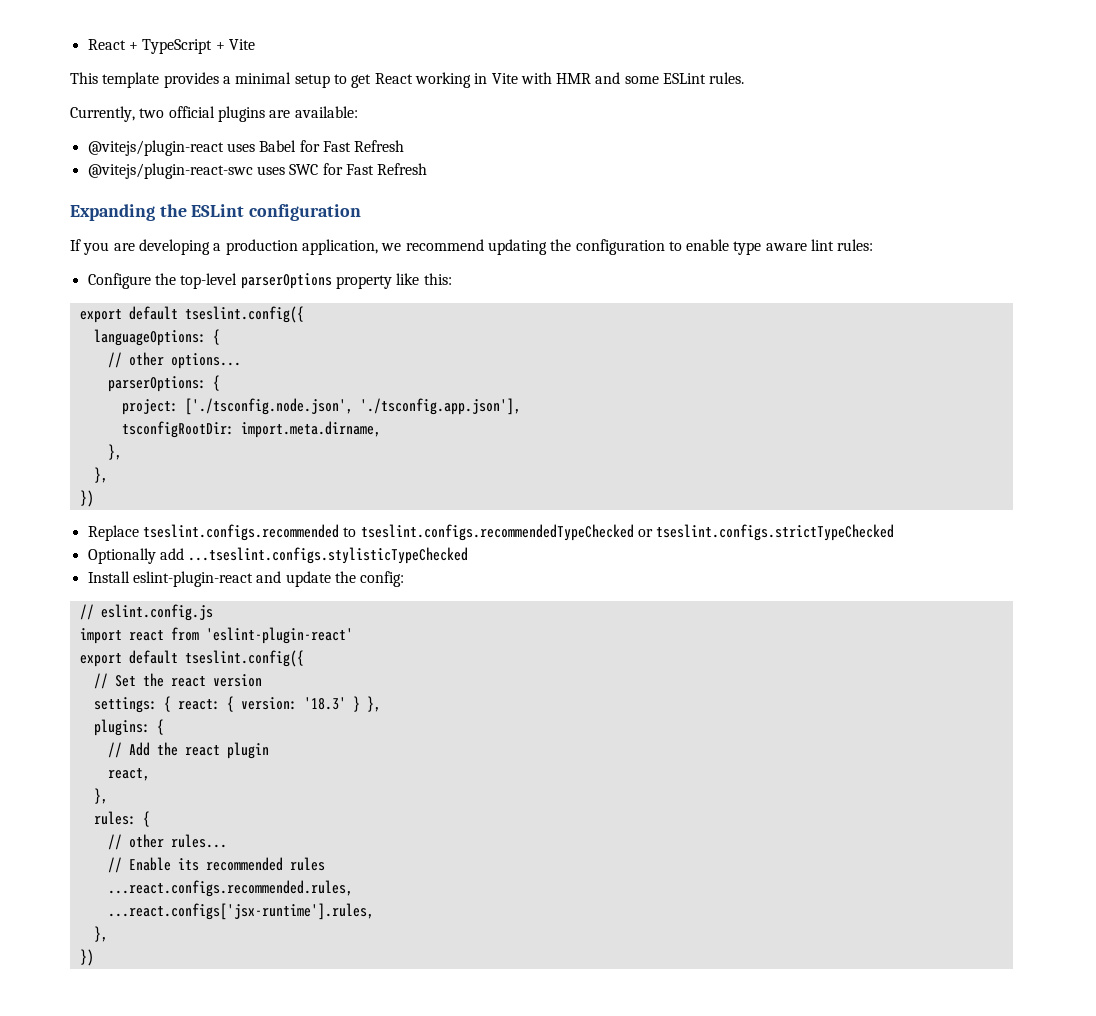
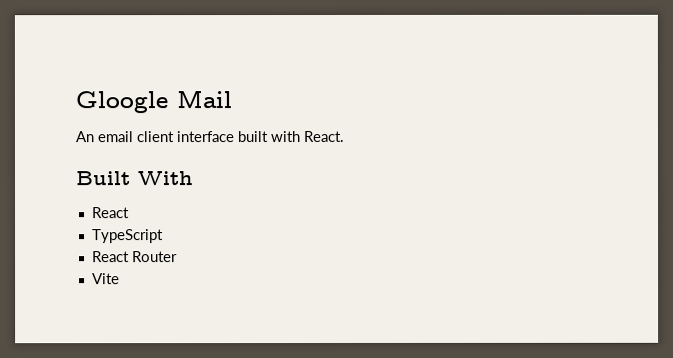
- React + TypeScript + Vite
- This template provides a minimal setup to get React working in Vite with HMR and some ESLint rules.
- Currently, two official plugins are available:
- @vitejs/plugin-react uses Babel for Fast Refresh
- @vitejs/plugin-react-swc uses SWC for Fast Refresh
- Expanding the ESLint configuration
- If you are developing a production application, we recommend updating the configuration to enable type aware lint rules:
- Configure the top-level parserOptions property like this:
- export default tseslint.config({
- languageOptions: {
- // other options...
- parserOptions: {
- project: ['./tsconfig.node.json', './tsconfig.app.json'],
- tsconfigRootDir: import.meta.dirname,
- },
- },
- })
- Replace tseslint.configs.recommended to tseslint.configs.recommendedTypeChecked or tseslint.configs.strictTypeChecked
- Optionally add ...tseslint.configs.stylisticTypeChecked
- Install eslint-plugin-react and update the config:
- // eslint.config.js
- import react from 'eslint-plugin-react'
- export default tseslint.config({
- // Set the react version
- settings: { react: { version: '18.3' } },
- plugins: {
- // Add the react plugin
- react,
- },
- rules: {
- // other rules...
- // Enable its recommended rules
- ...react.configs.recommended.rules,
- ...react.configs['jsx-runtime'].rules,
- },
- })
+ Gloogle Mail
+ An email client interface built with React.
+ Built With
+ React
+ TypeScript
+ React Router
+ Vite

